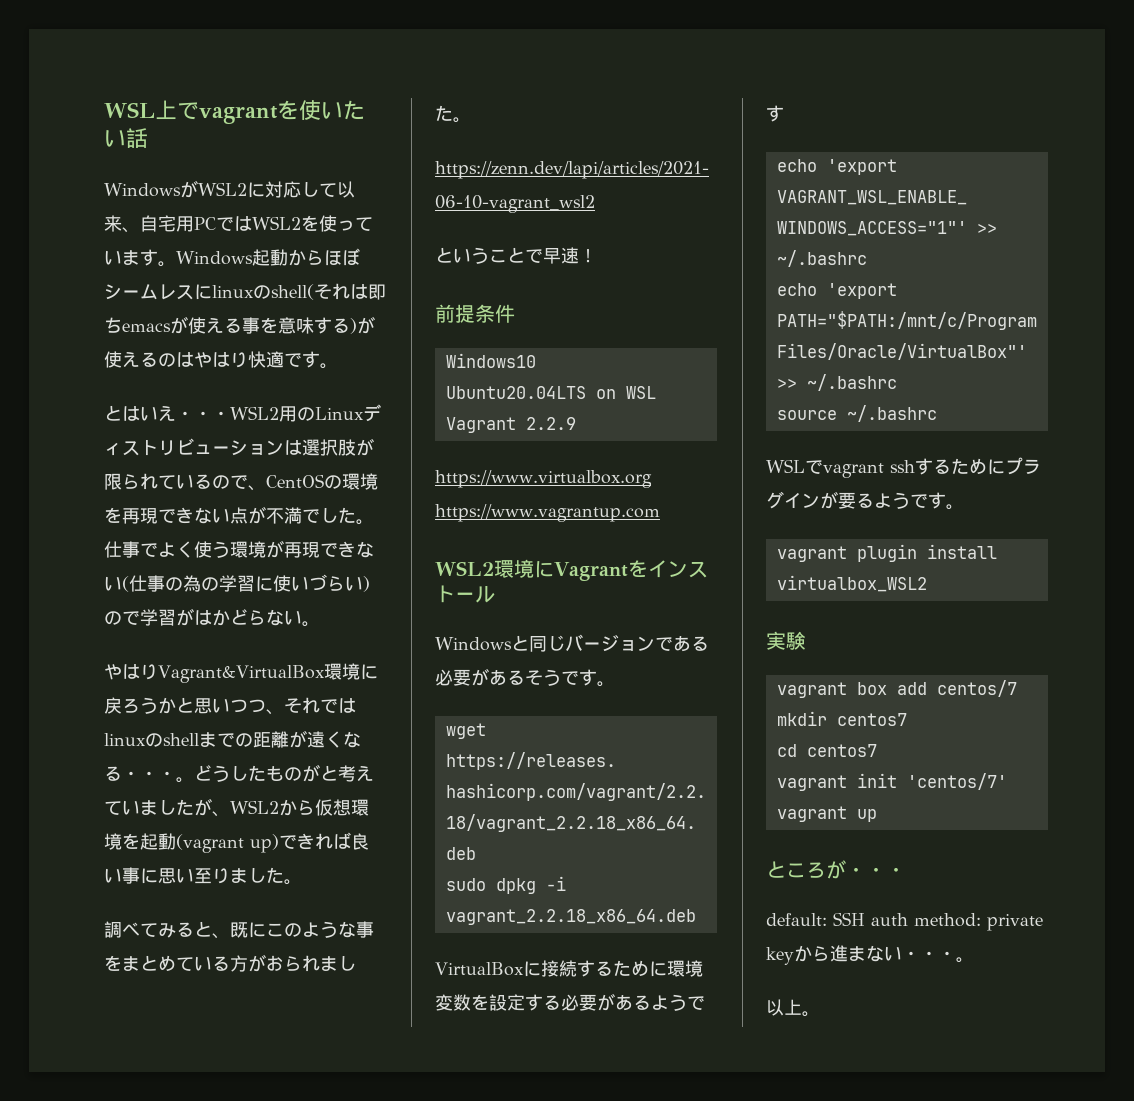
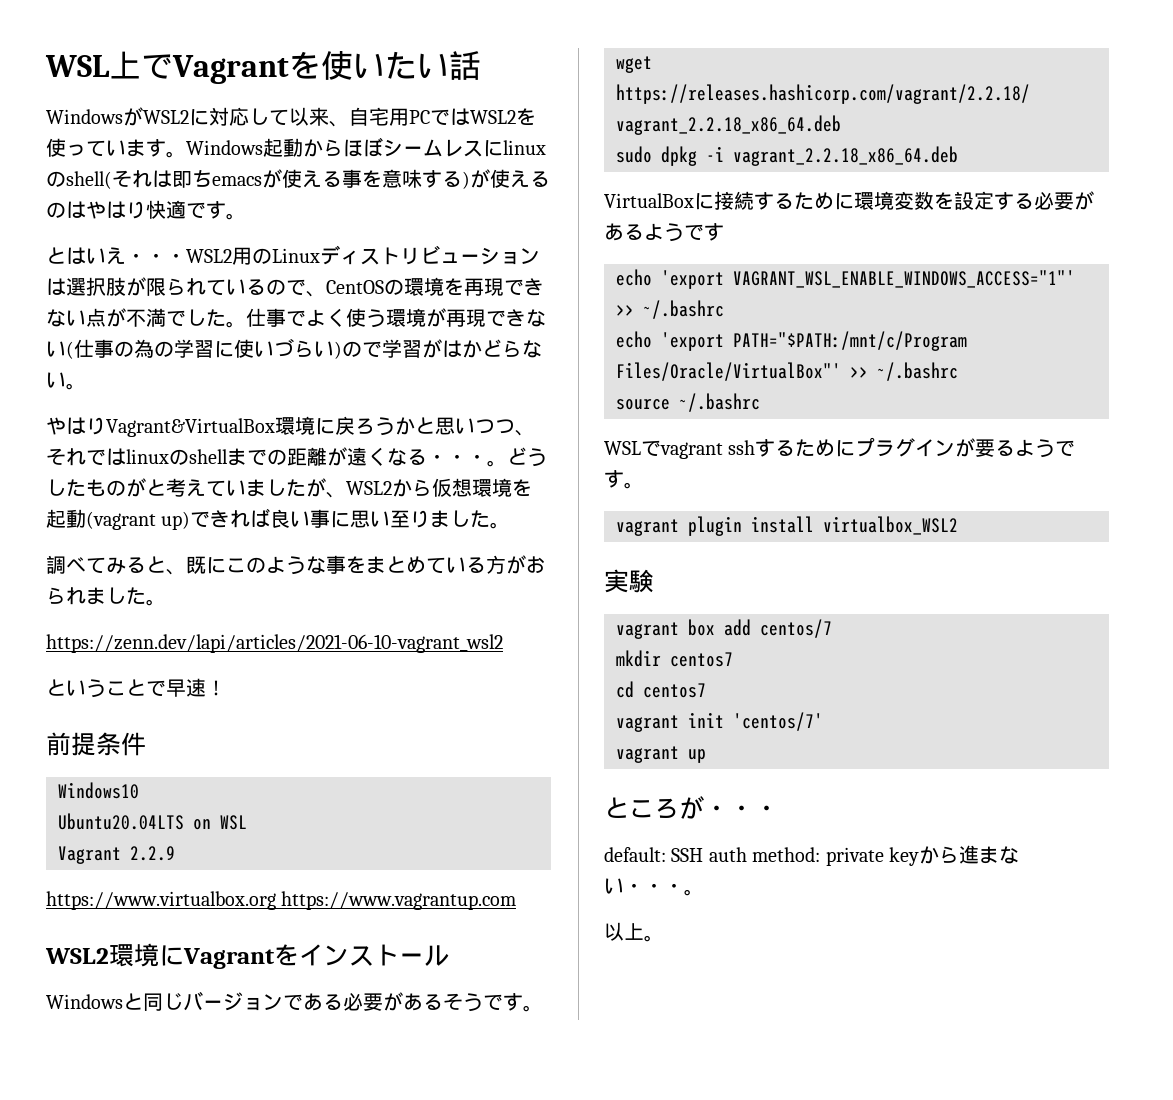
- WSL上でvagrantを使いたい話
+ WSL上でVagrantを使いたい話

